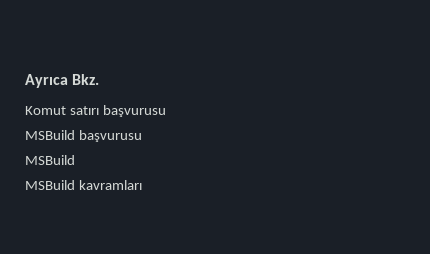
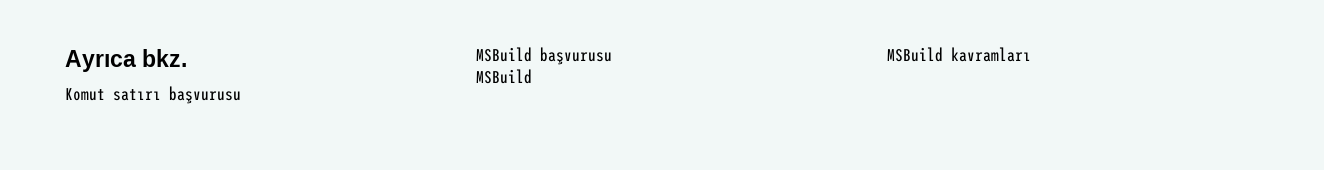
- Ayrıca Bkz.
+ Ayrıca bkz.

